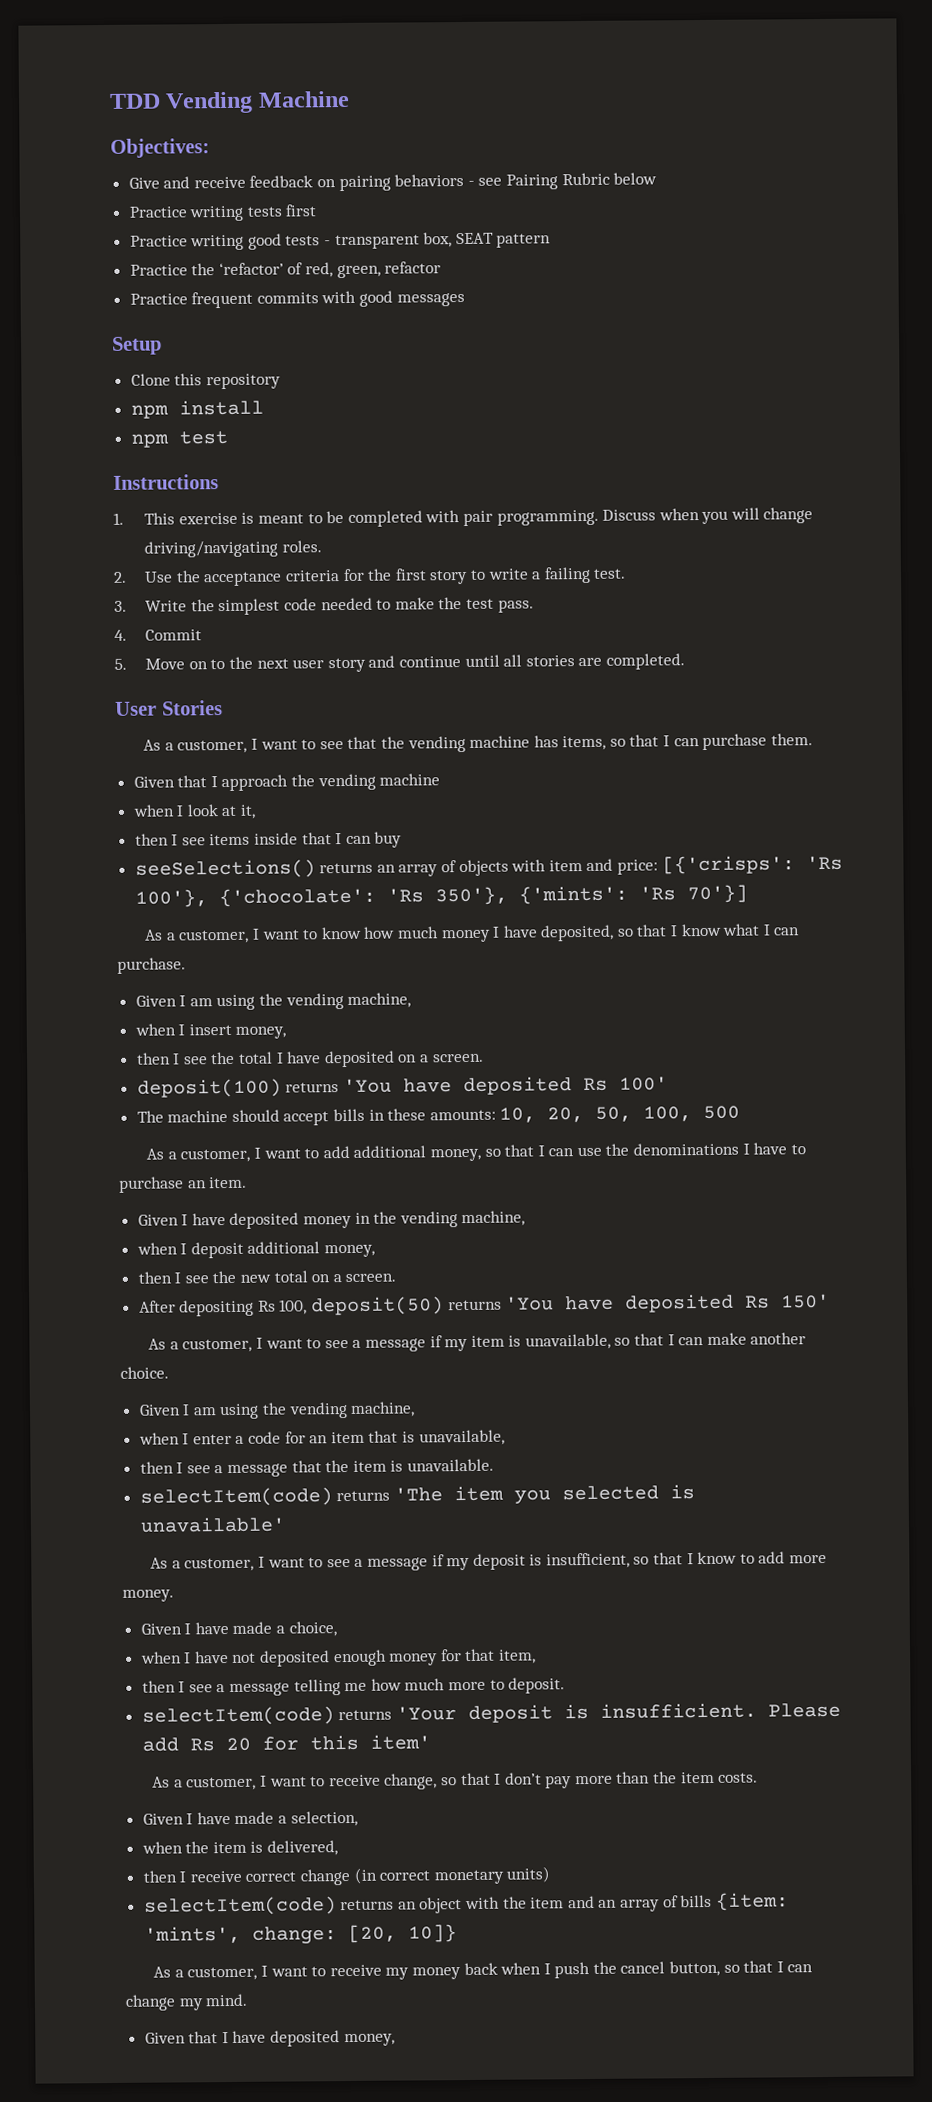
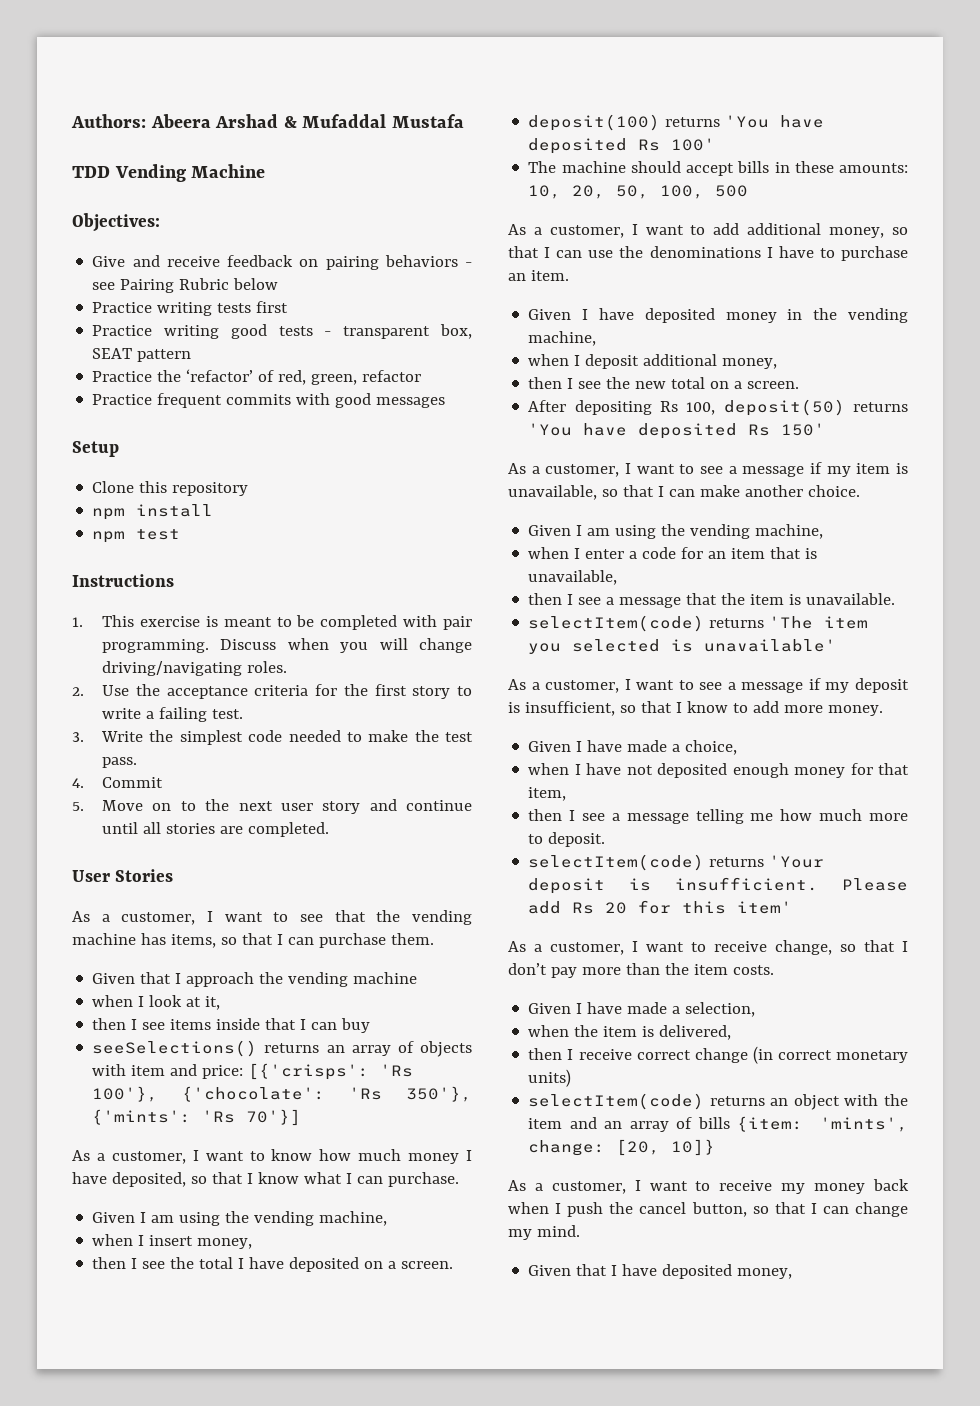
+ Authors: Abeera Arshad & Mufaddal Mustafa

